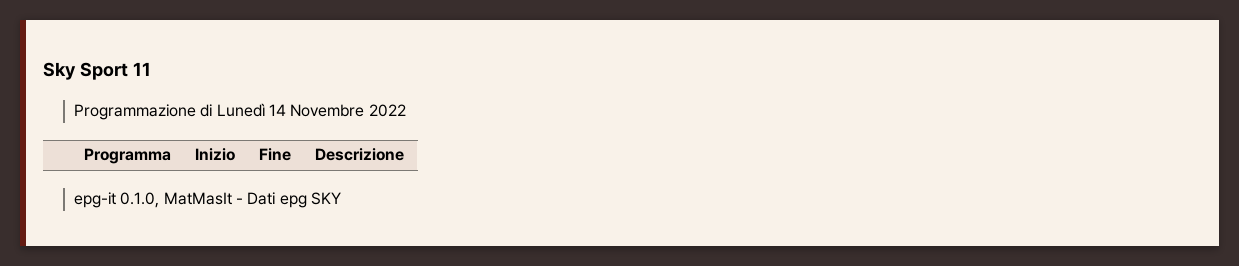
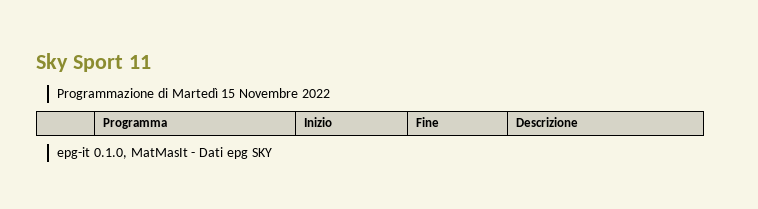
- Programmazione di Lunedì 14 Novembre 2022
+ Programmazione di Martedì 15 Novembre 2022

